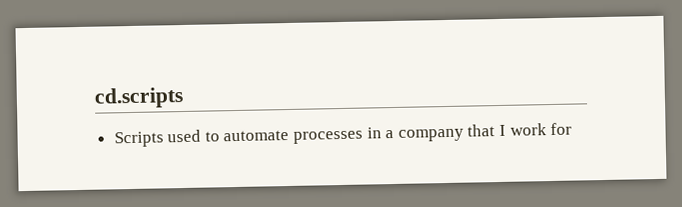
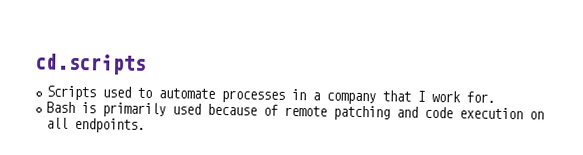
- Scripts used to automate processes in a company that I work for
+ Scripts used to automate processes in a company that I work for.
+ Bash is primarily used because of remote patching and code execution on all endpoints.

